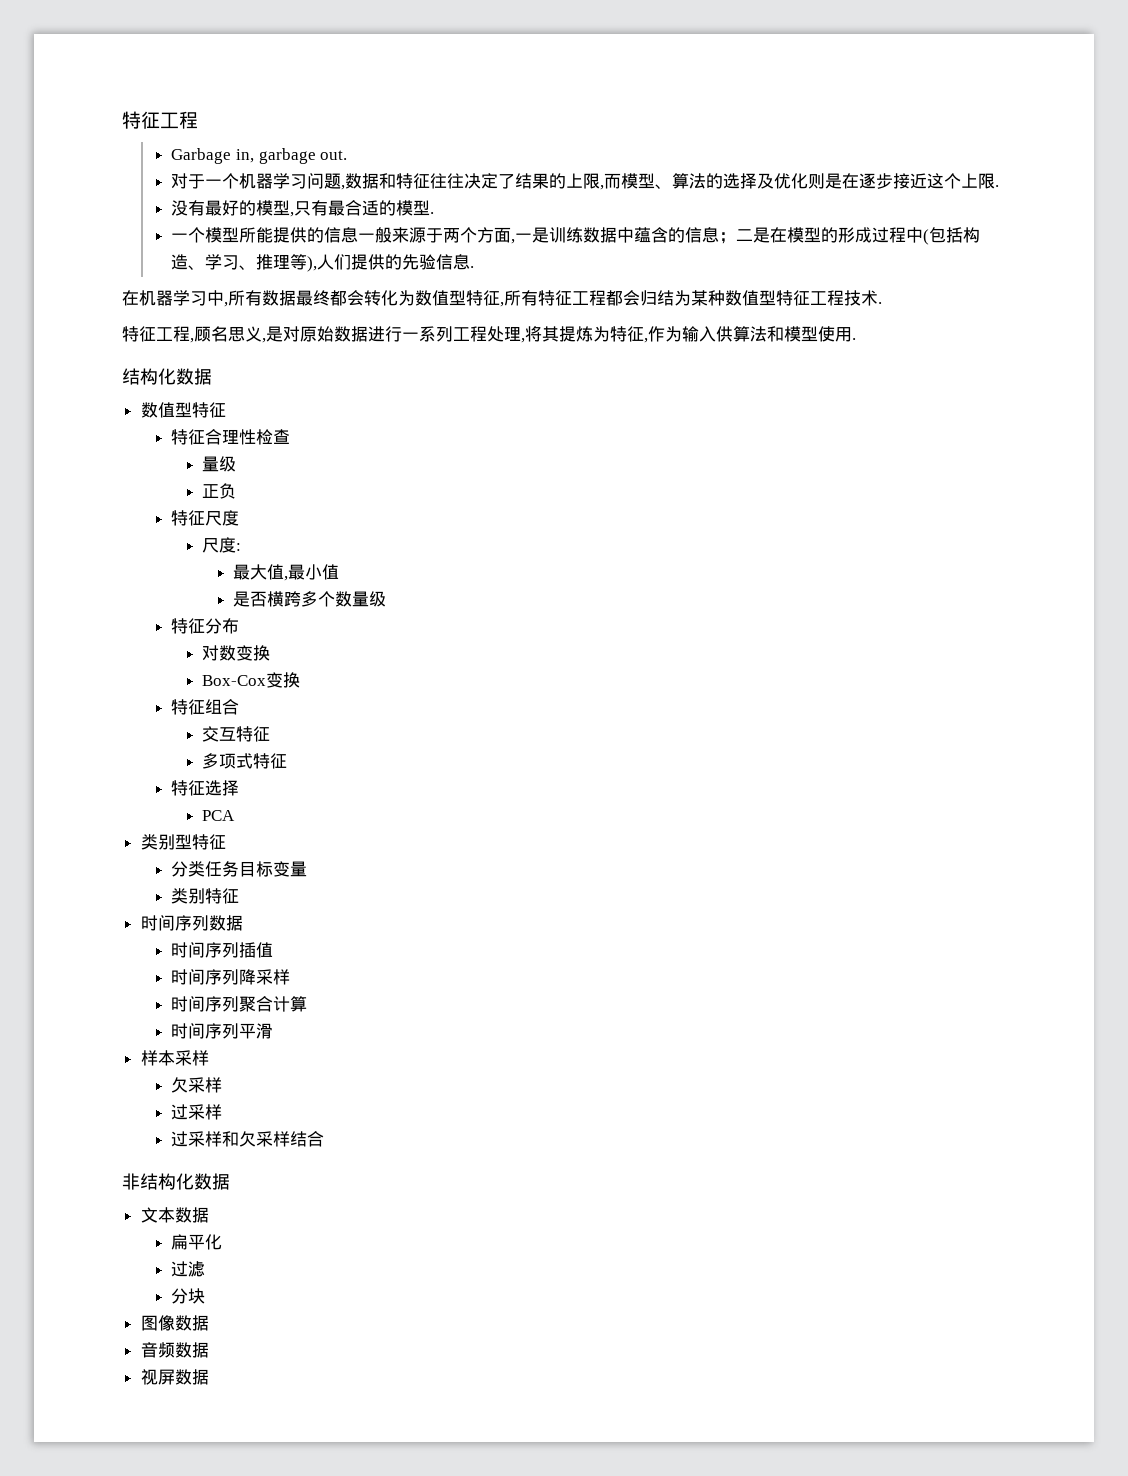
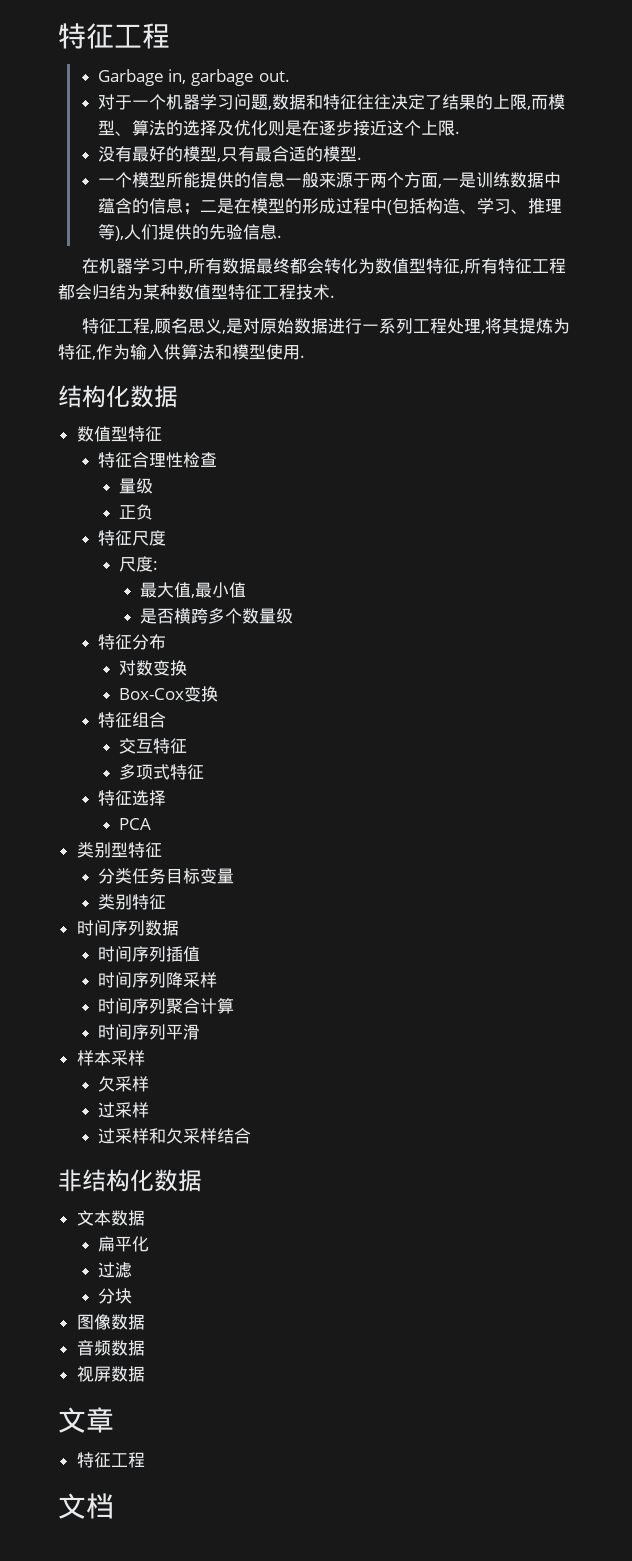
+ 文章
+ 特征工程
+ 文档

